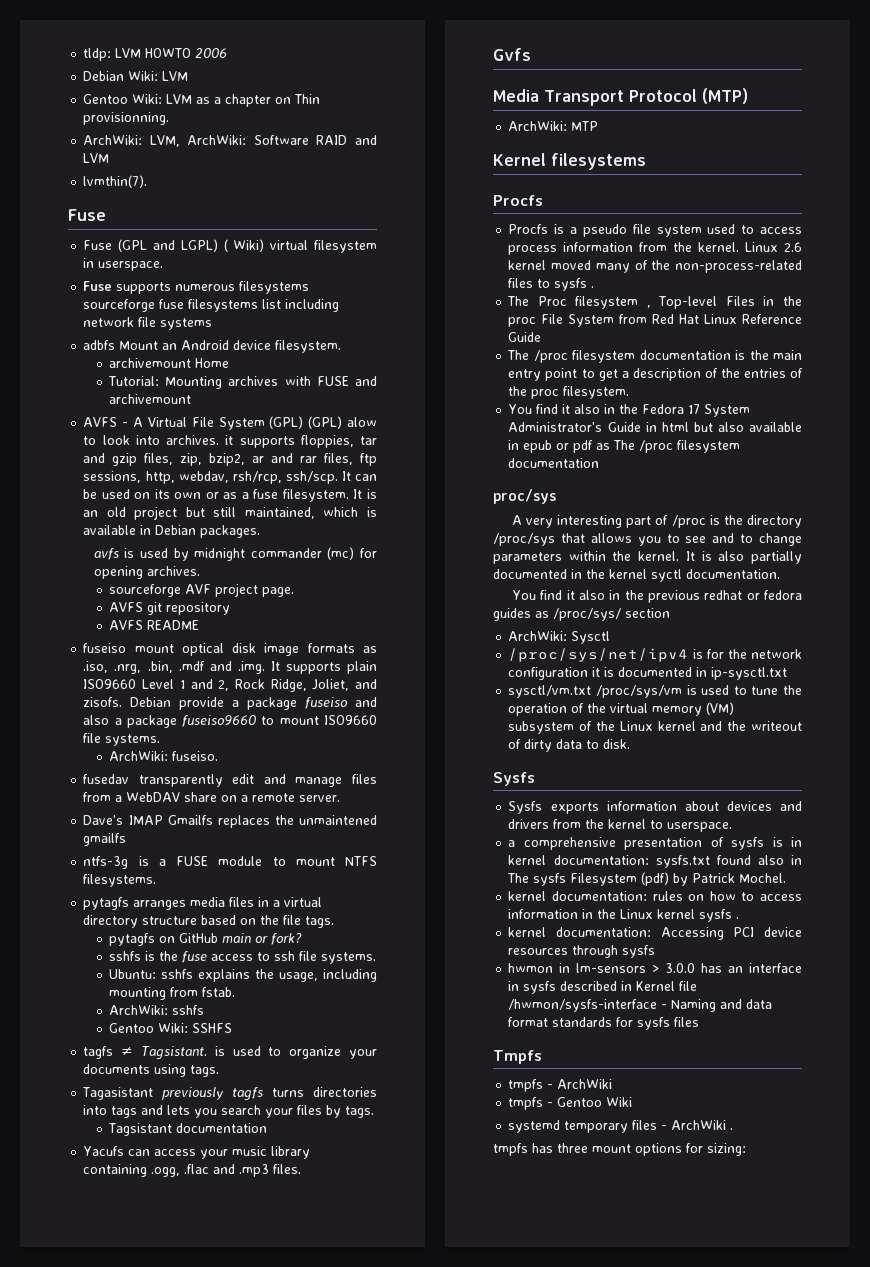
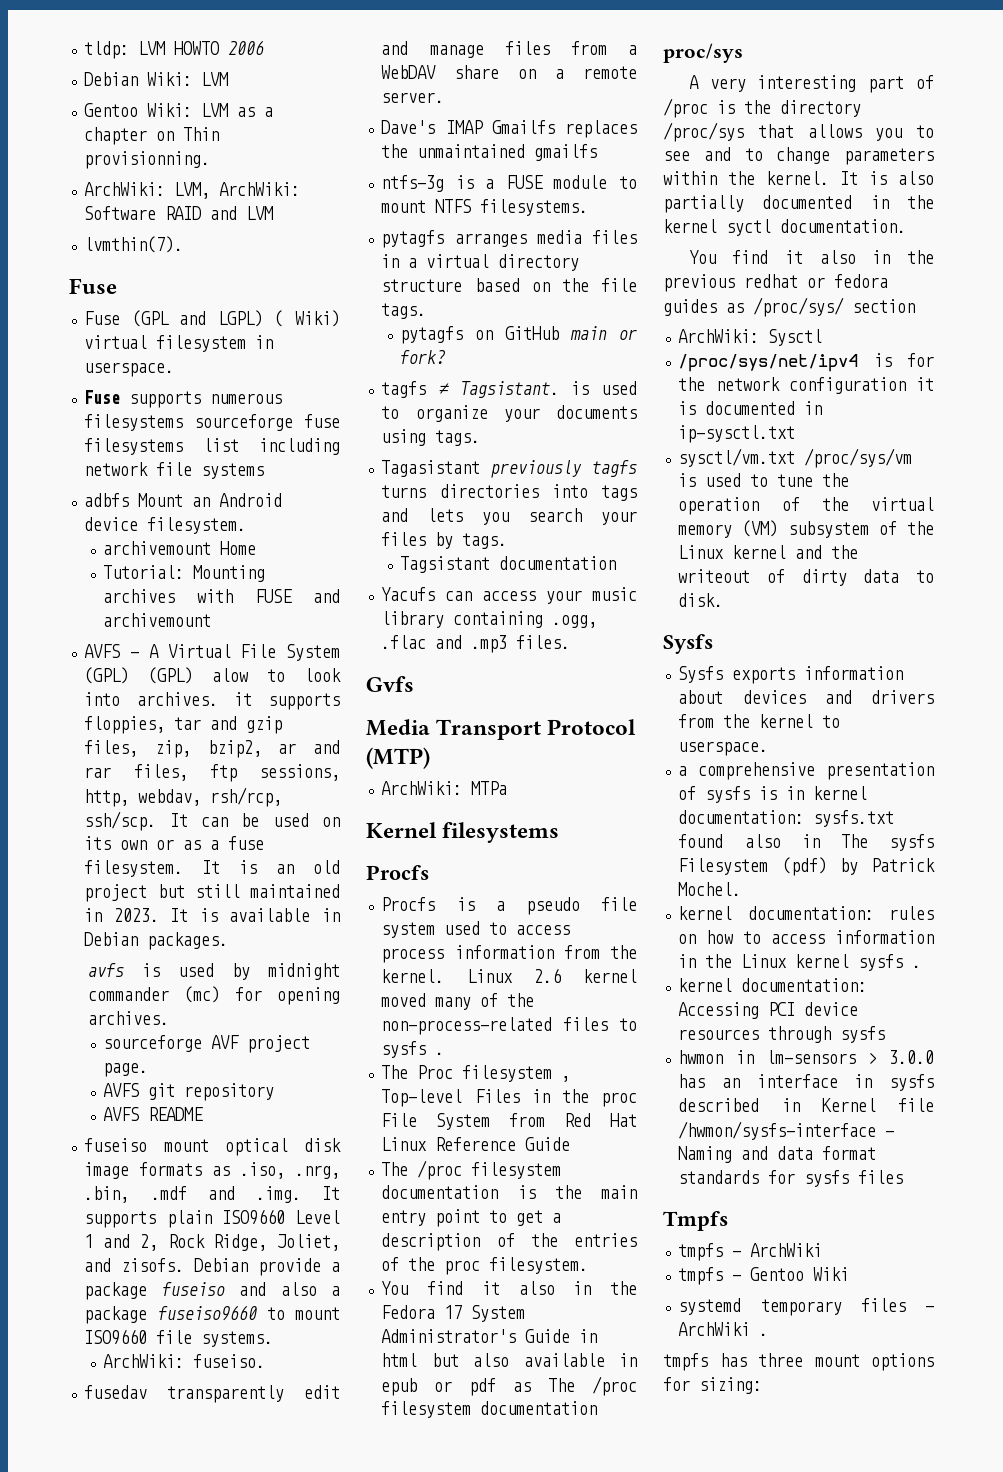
- It is an old project but still maintained, which is available in Debian packages.
+ It is an old project but still maintained in 2023. It is available in Debian packages.
- Dave's IMAP Gmailfs replaces the unmaintened gmailfs
+ Dave's IMAP Gmailfs replaces the unmaintained gmailfs
- sshfs is the fuse access to ssh file systems.
- Ubuntu: sshfs explains the usage, including mounting from fstab.
- ArchWiki: sshfs
- Gentoo Wiki: SSHFS
- ArchWiki: MTP
+ ArchWiki: MTPa

